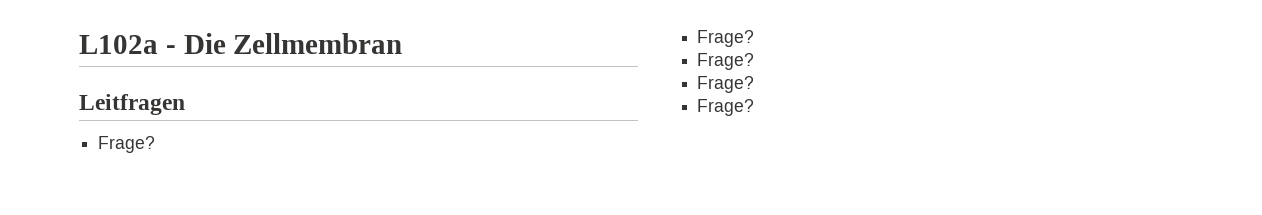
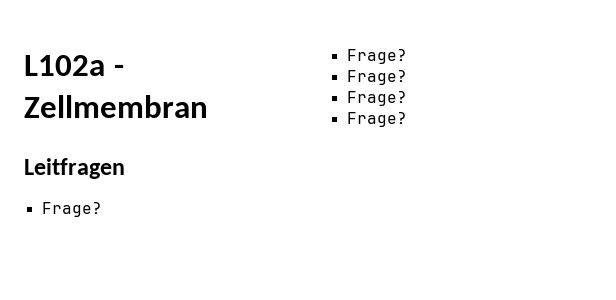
- L102a - Die Zellmembran
+ L102a - Zellmembran

